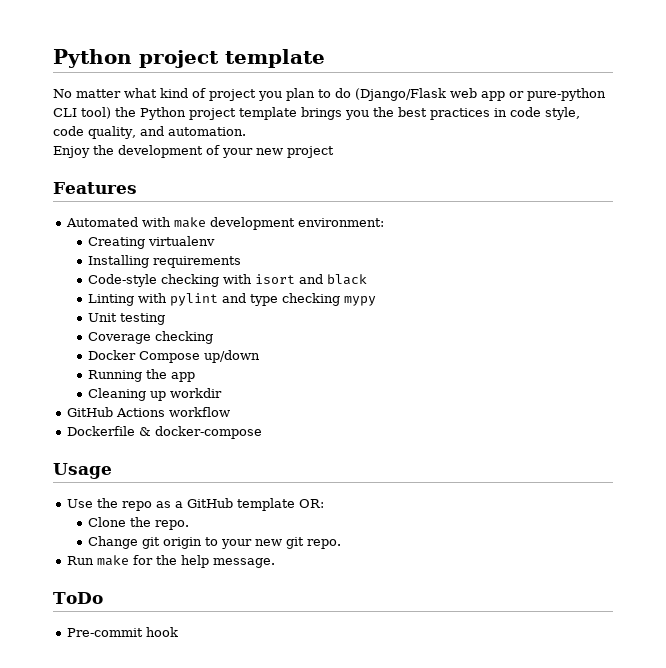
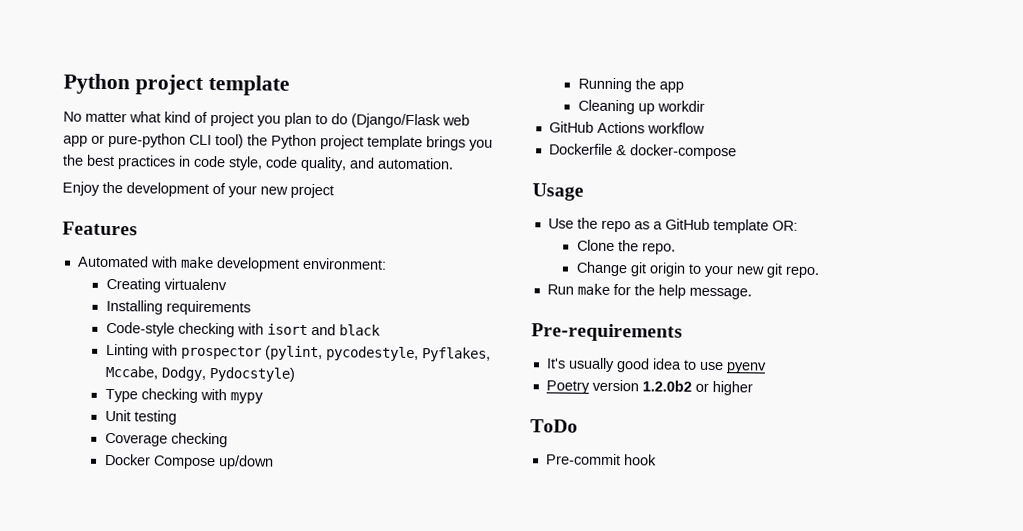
- Linting with pylint and type checking mypy
+ Linting with prospector (pylint, pycodestyle, Pyflakes, Mccabe, Dodgy, Pydocstyle)
+ Type checking with mypy
+ Pre-requirements
+ It's usually good idea to use pyenv
+ Poetry version 1.2.0b2 or higher

